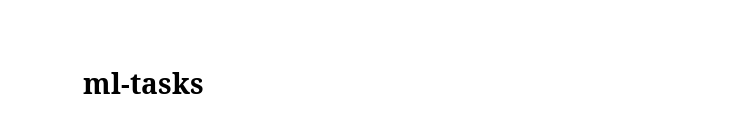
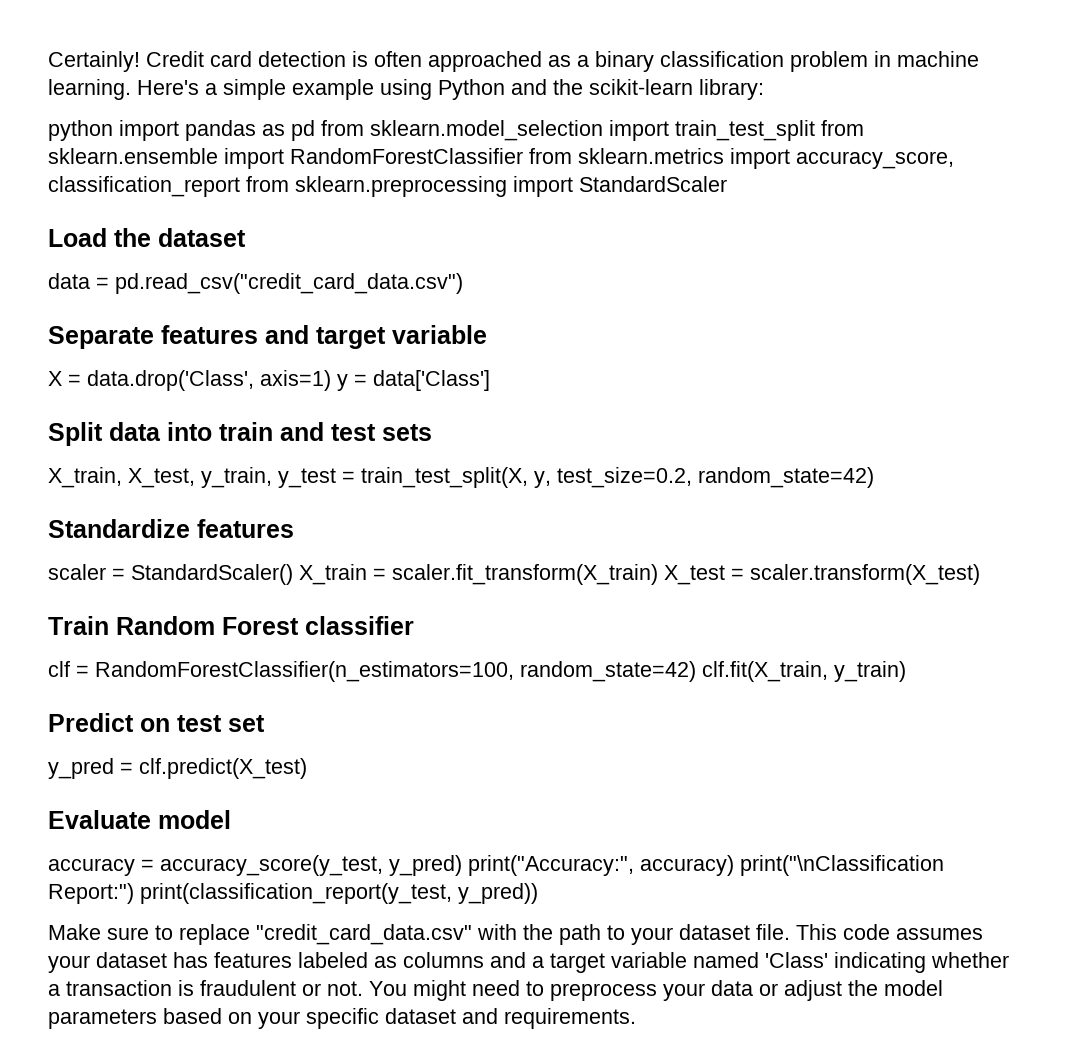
- ml-tasks
+ Certainly! Credit card detection is often approached as a binary classification problem in machine learning. Here's a simple example using Python and the scikit-learn library:
+ python import pandas as pd from sklearn.model_selection import train_test_split from sklearn.ensemble import RandomForestClassifier from sklearn.metrics import accuracy_score, classification_report from sklearn.preprocessing import StandardScaler
+ Load the dataset
+ data = pd.read_csv("credit_card_data.csv")
+ Separate features and target variable
+ X = data.drop('Class', axis=1) y = data['Class']
+ Split data into train and test sets
+ X_train, X_test, y_train, y_test = train_test_split(X, y, test_size=0.2, random_state=42)
+ Standardize features
+ scaler = StandardScaler() X_train = scaler.fit_transform(X_train) X_test = scaler.transform(X_test)
+ Train Random Forest classifier
+ clf = RandomForestClassifier(n_estimators=100, random_state=42) clf.fit(X_train, y_train)
+ Predict on test set
+ y_pred = clf.predict(X_test)
+ Evaluate model
+ accuracy = accuracy_score(y_test, y_pred) print("Accuracy:", accuracy) print("\nClassification Report:") print(classification_report(y_test, y_pred))
+ Make sure to replace "credit_card_data.csv" with the path to your dataset file. This code assumes your dataset has features labeled as columns and a target variable named 'Class' indicating whether a transaction is fraudulent or not. You might need to preprocess your data or adjust the model parameters based on your specific dataset and requirements.

